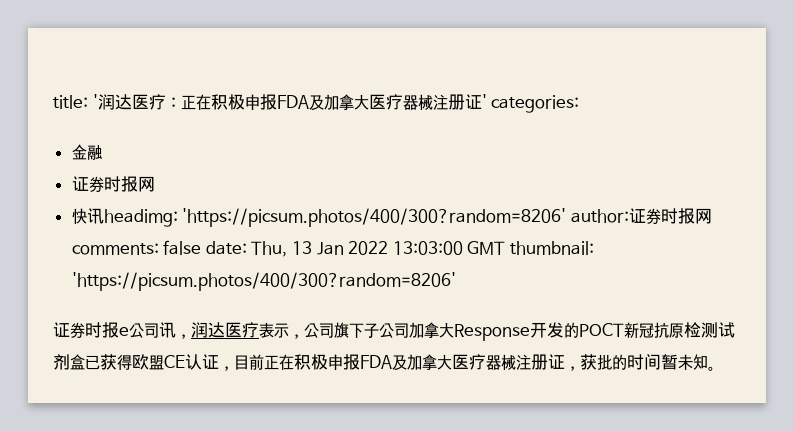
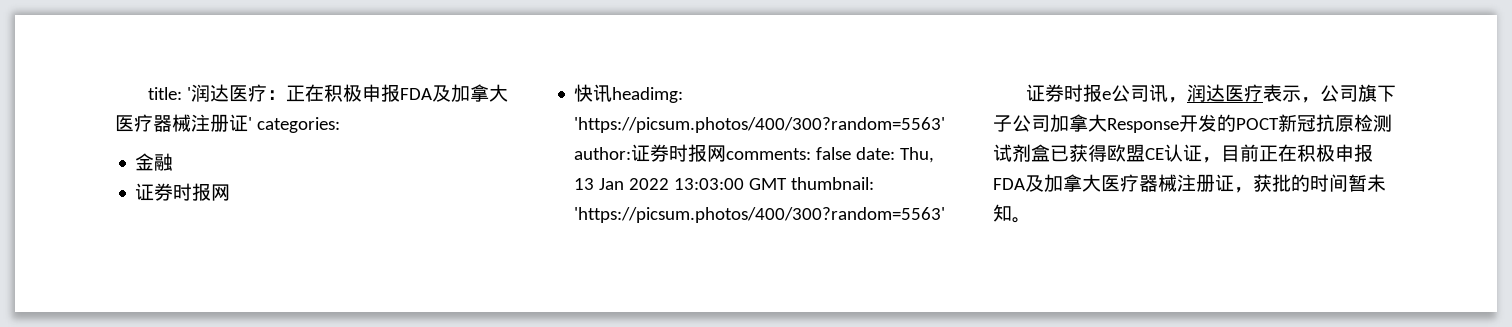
- 快讯headimg: 'https://picsum.photos/400/300?random=8206' author:证券时报网comments: false date: Thu, 13 Jan 2022 13:03:00 GMT thumbnail: 'https://picsum.photos/400/300?random=8206'
+ 快讯headimg: 'https://picsum.photos/400/300?random=5563' author:证券时报网comments: false date: Thu, 13 Jan 2022 13:03:00 GMT thumbnail: 'https://picsum.photos/400/300?random=5563'

